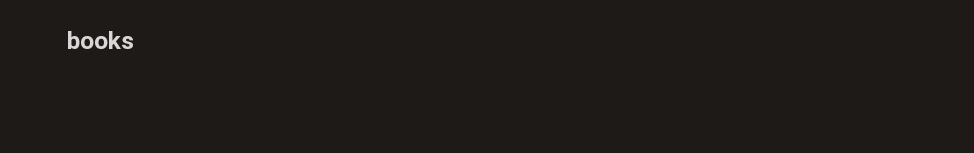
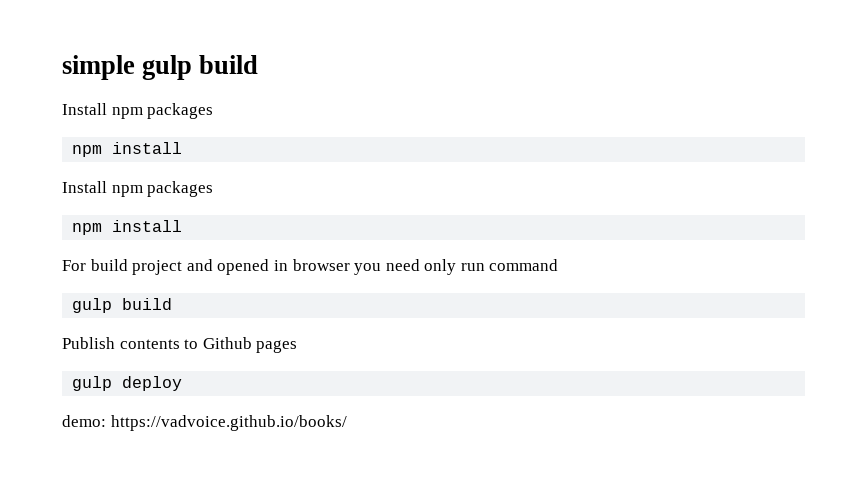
- books
+ simple gulp build
+ Install npm packages
+ npm install
+ Install npm packages
+ npm install
+ For build project and opened in browser you need only run command
+ gulp build
+ Publish contents to Github pages
+ gulp deploy
+ demo: https://vadvoice.github.io/books/

